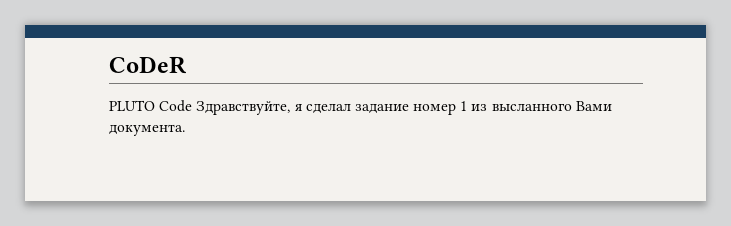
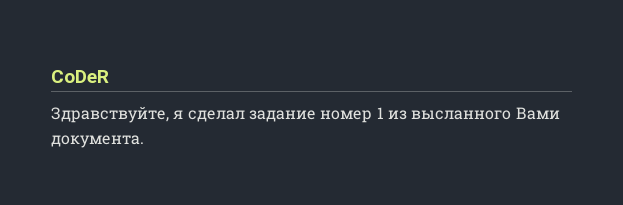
- PLUTO Code Здравствуйте, я сделал задание номер 1 из высланного Вами документа.
+ Здравствуйте, я сделал задание номер 1 из высланного Вами документа.

